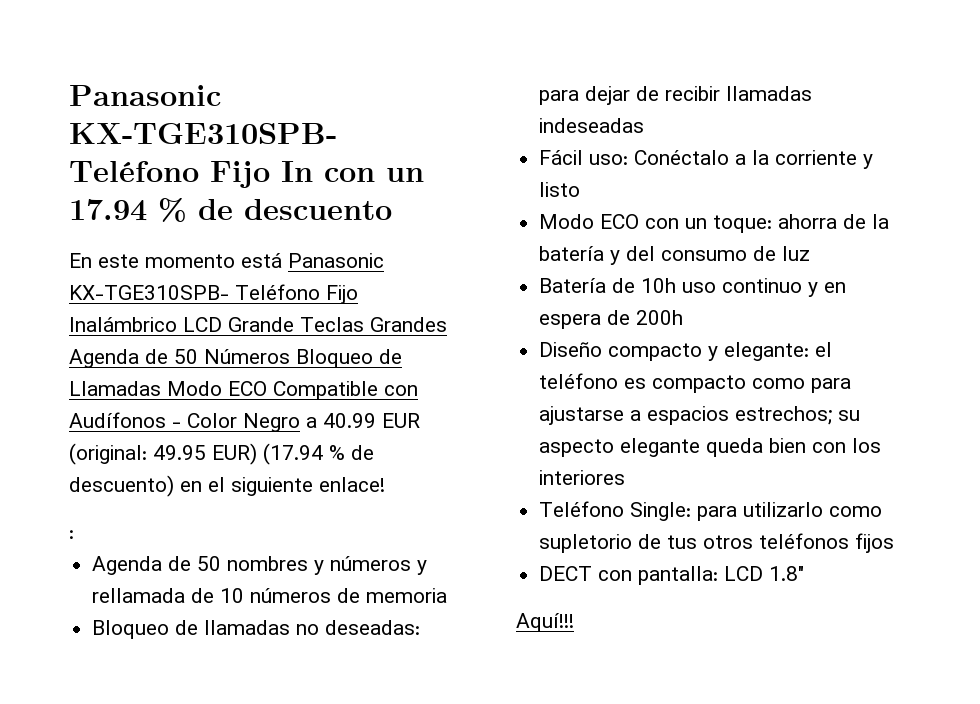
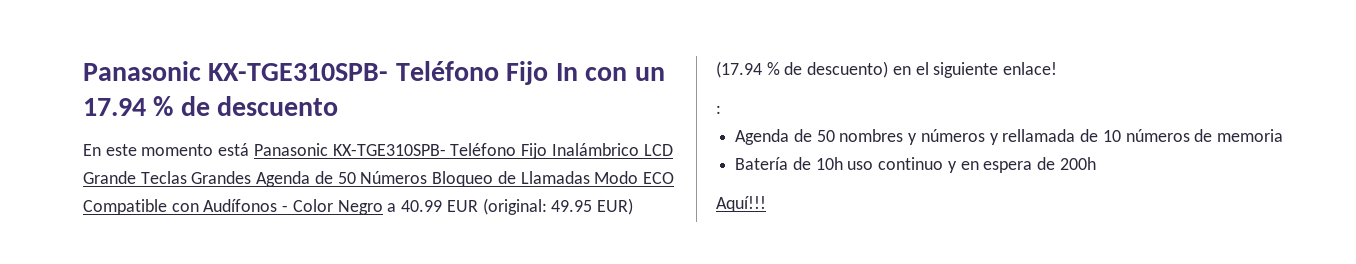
- Bloqueo de llamadas no deseadas: para dejar de recibir llamadas indeseadas
- Fácil uso: Conéctalo a la corriente y listo
- Modo ECO con un toque: ahorra de la batería y del consumo de luz
- Diseño compacto y elegante: el teléfono es compacto como para ajustarse a espacios estrechos; su aspecto elegante queda bien con los interiores
- Teléfono Single: para utilizarlo como supletorio de tus otros teléfonos fijos
- DECT con pantalla: LCD 1.8"

